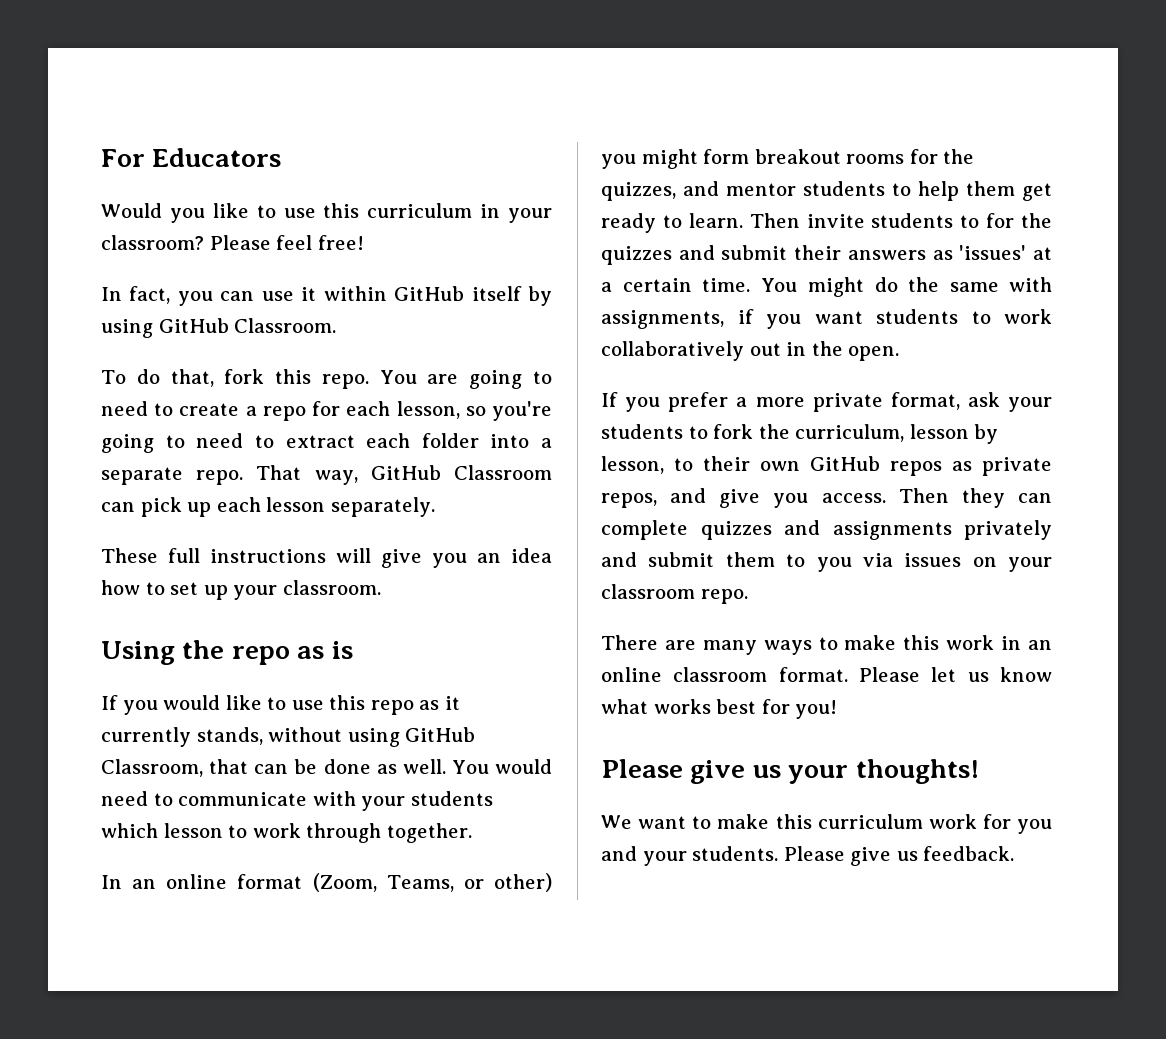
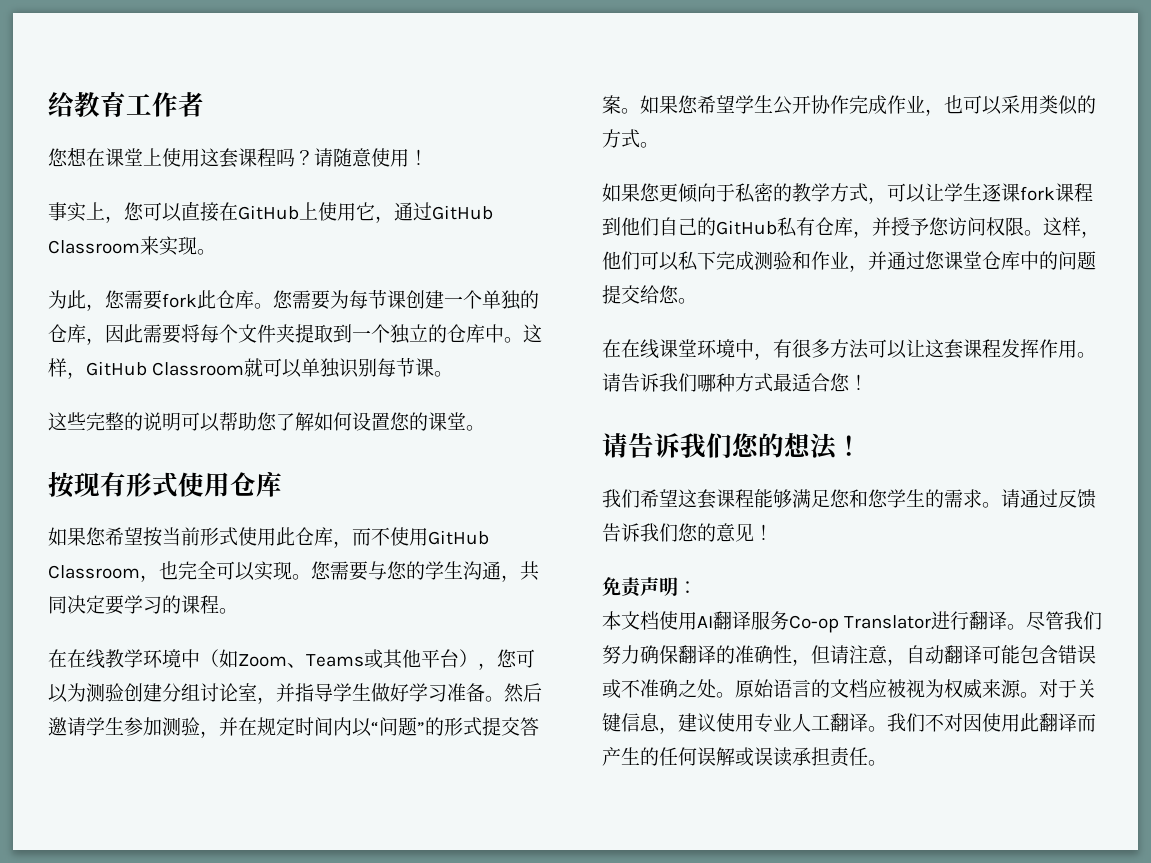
- For Educators
- Would you like to use this curriculum in your classroom? Please feel free!
- In fact, you can use it within GitHub itself by using GitHub Classroom.
- To do that, fork this repo. You are going to need to create a repo for each lesson, so you're going to need to extract each folder into a separate repo. That way, GitHub Classroom can pick up each lesson separately.
- These full instructions will give you an idea how to set up your classroom.
- Using the repo as is
- If you would like to use this repo as it currently stands, without using GitHub Classroom, that can be done as well. You would need to communicate with your students which lesson to work through together.
- In an online format (Zoom, Teams, or other) you might form breakout rooms for the quizzes, and mentor students to help them get ready to learn. Then invite students to for the quizzes and submit their answers as 'issues' at a certain time. You might do the same with assignments, if you want students to work collaboratively out in the open.
- If you prefer a more private format, ask your students to fork the curriculum, lesson by lesson, to their own GitHub repos as private repos, and give you access. Then they can complete quizzes and assignments privately and submit them to you via issues on your classroom repo.
- There are many ways to make this work in an online classroom format. Please let us know what works best for you!
- Please give us your thoughts!
- We want to make this curriculum work for you and your students. Please give us feedback.
+ 给教育工作者
+ 您想在课堂上使用这套课程吗？请随意使用！
+ 事实上，您可以直接在GitHub上使用它，通过GitHub Classroom来实现。
+ 为此，您需要fork此仓库。您需要为每节课创建一个单独的仓库，因此需要将每个文件夹提取到一个独立的仓库中。这样，GitHub Classroom就可以单独识别每节课。
+ 这些完整的说明可以帮助您了解如何设置您的课堂。
+ 按现有形式使用仓库
+ 如果您希望按当前形式使用此仓库，而不使用GitHub Classroom，也完全可以实现。您需要与您的学生沟通，共同决定要学习的课程。
+ 在在线教学环境中（如Zoom、Teams或其他平台），您可以为测验创建分组讨论室，并指导学生做好学习准备。然后邀请学生参加测验，并在规定时间内以“问题”的形式提交答案。如果您希望学生公开协作完成作业，也可以采用类似的方式。
+ 如果您更倾向于私密的教学方式，可以让学生逐课fork课程到他们自己的GitHub私有仓库，并授予您访问权限。这样，他们可以私下完成测验和作业，并通过您课堂仓库中的问题提交给您。
+ 在在线课堂环境中，有很多方法可以让这套课程发挥作用。请告诉我们哪种方式最适合您！
+ 请告诉我们您的想法！
+ 我们希望这套课程能够满足您和您学生的需求。请通过反馈告诉我们您的意见！
+ 免责声明：
+ 本文档使用AI翻译服务Co-op Translator进行翻译。尽管我们努力确保翻译的准确性，但请注意，自动翻译可能包含错误或不准确之处。原始语言的文档应被视为权威来源。对于关键信息，建议使用专业人工翻译。我们不对因使用此翻译而产生的任何误解或误读承担责任。

